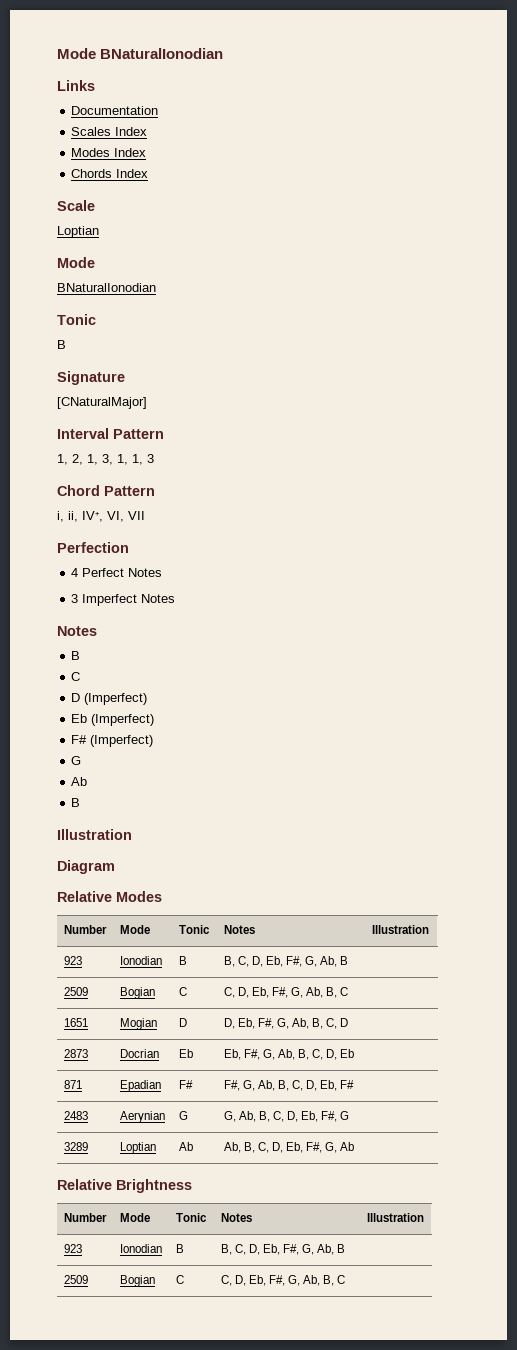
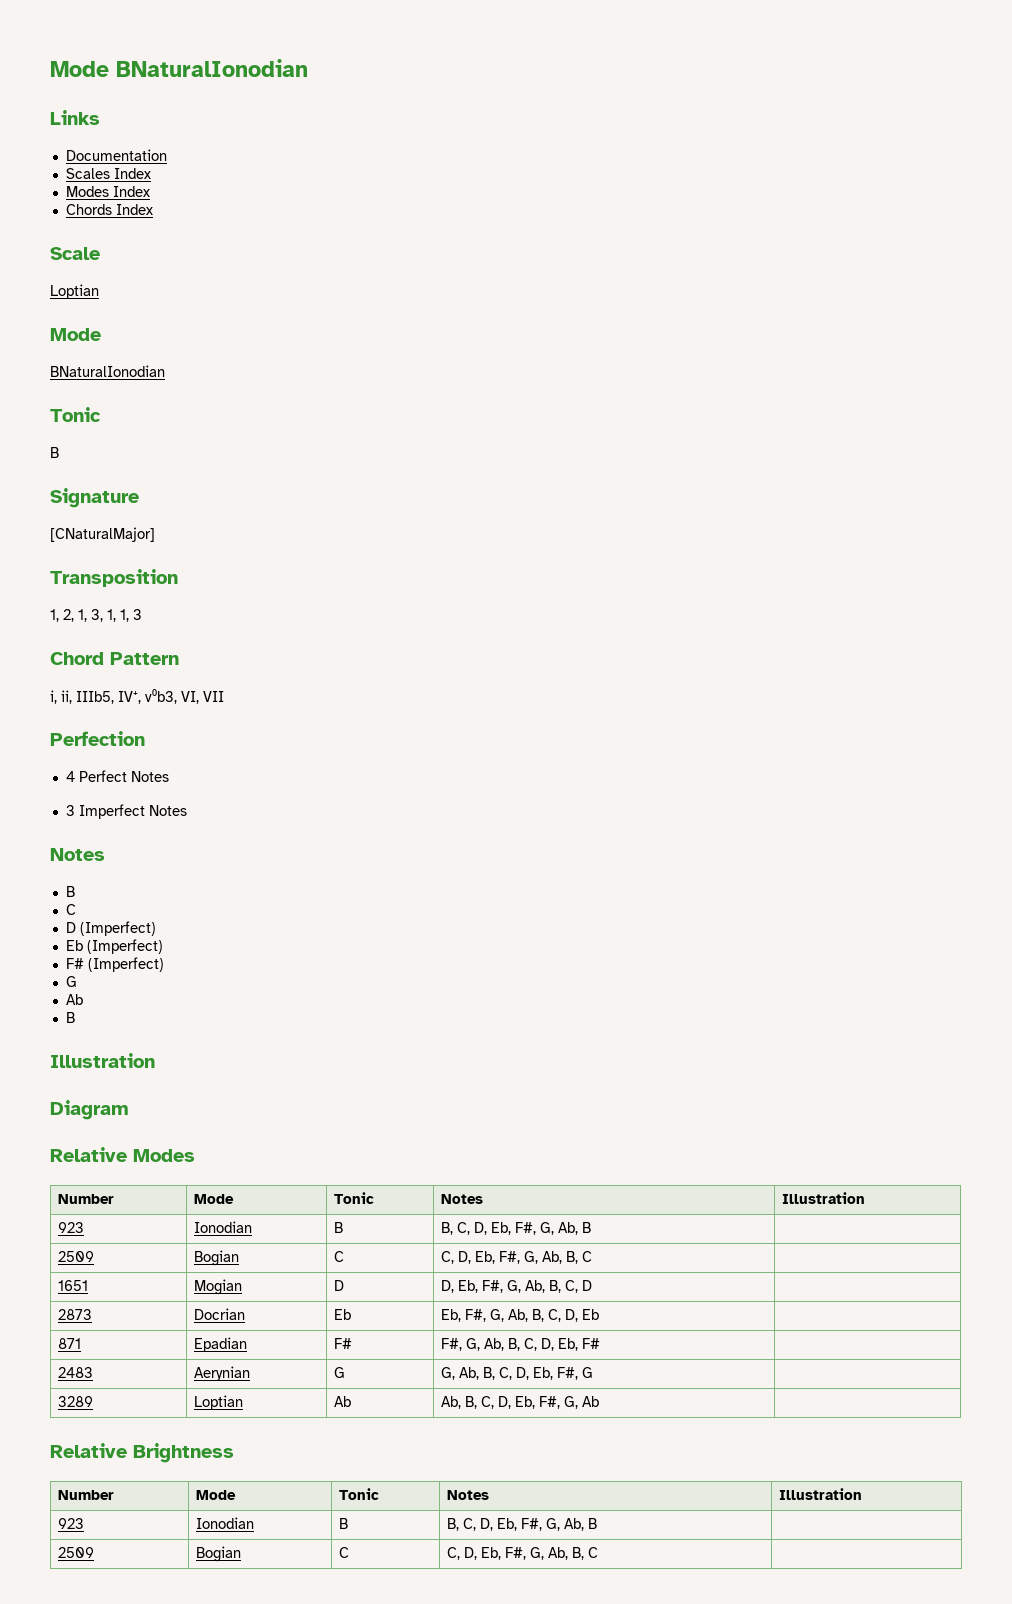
- Interval Pattern
+ Transposition
- i, ii, IV⁺, VI, VII
+ i, ii, IIIb5, IV⁺, v⁰b3, VI, VII

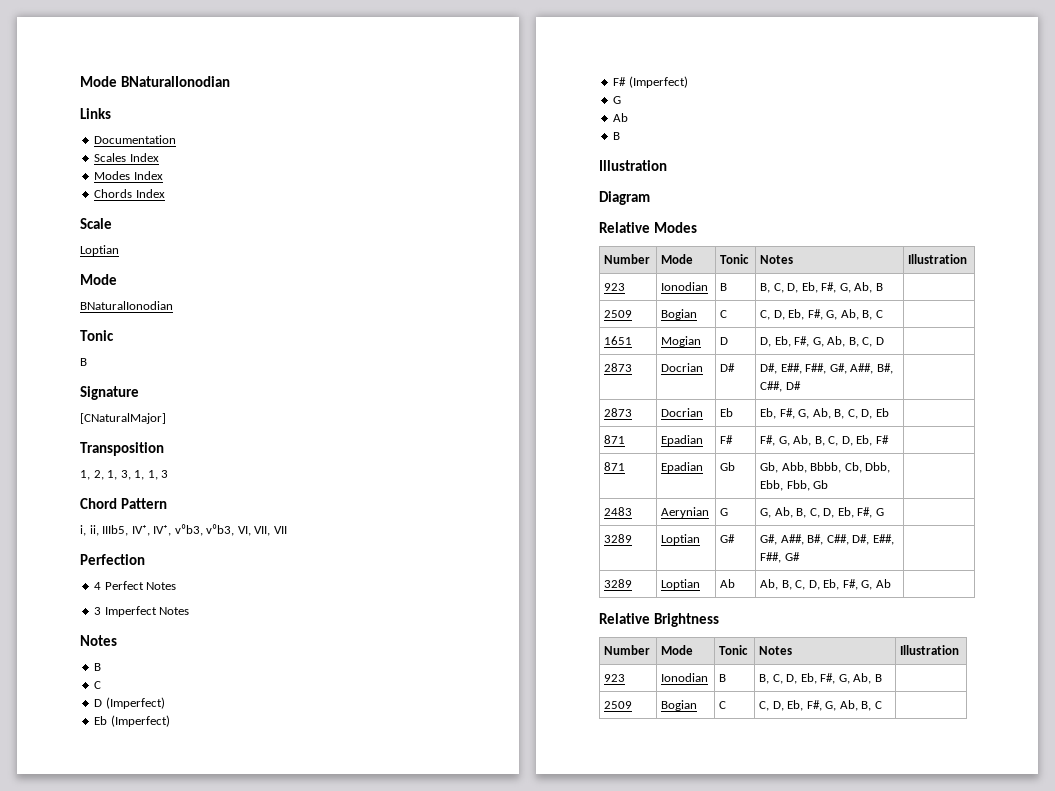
- i, ii, IIIb5, IV⁺, v⁰b3, VI, VII
+ i, ii, IIIb5, IV⁺, IV⁺, v⁰b3, v⁰b3, VI, VII, VII
+ 2873 | Docrian | D# | D#, E##, F##, G#, A##, B#, C##, D# |
+ 871 | Epadian | Gb | Gb, Abb, Bbbb, Cb, Dbb, Ebb, Fbb, Gb |
+ 3289 | Loptian | G# | G#, A##, B#, C##, D#, E##, F##, G# |

